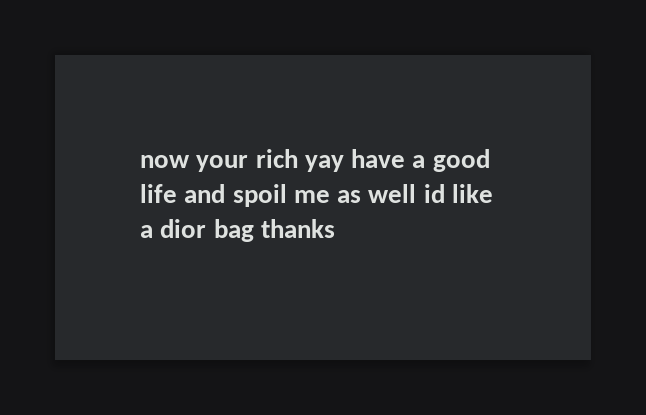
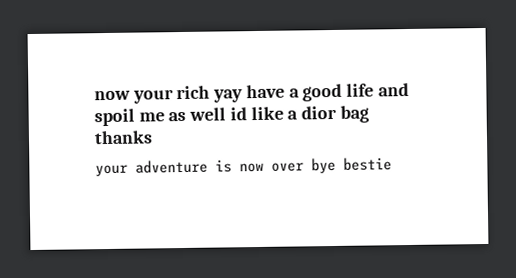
+ your adventure is now over bye bestie

